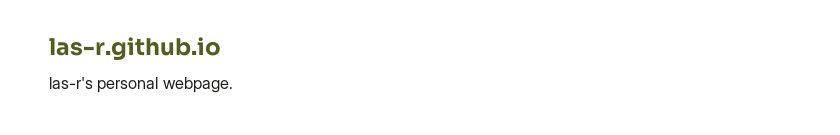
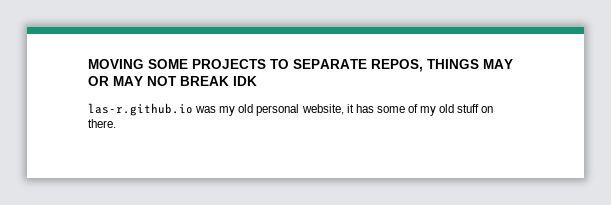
- las-r.github.io
- las-r's personal webpage.
+ MOVING SOME PROJECTS TO SEPARATE REPOS, THINGS MAY OR MAY NOT BREAK IDK
+ las-r.github.io was my old personal website, it has some of my old stuff on there.

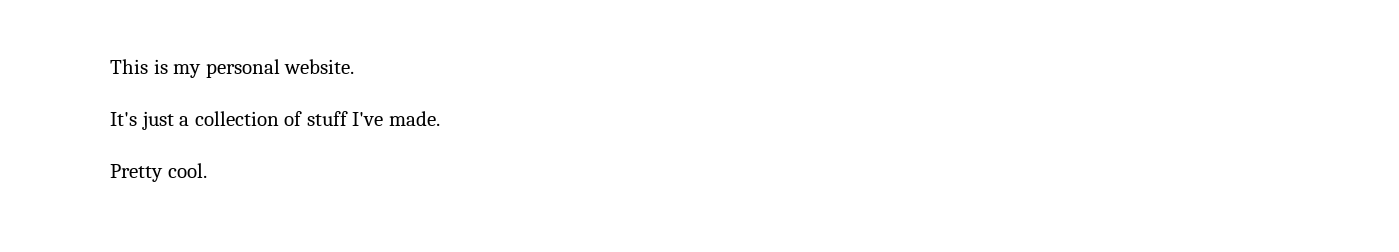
- MOVING SOME PROJECTS TO SEPARATE REPOS, THINGS MAY OR MAY NOT BREAK IDK
- las-r.github.io was my old personal website, it has some of my old stuff on there.
+ This is my personal website.
+ It's just a collection of stuff I've made.
+ Pretty cool.

